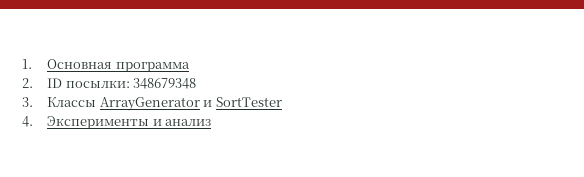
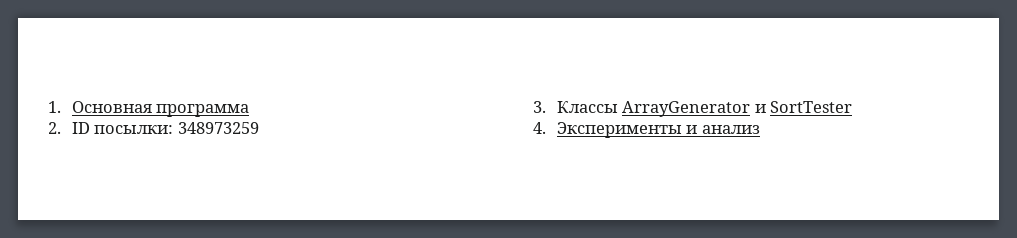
- 2. ID посылки: 348679348
+ 2. ID посылки: 348973259

